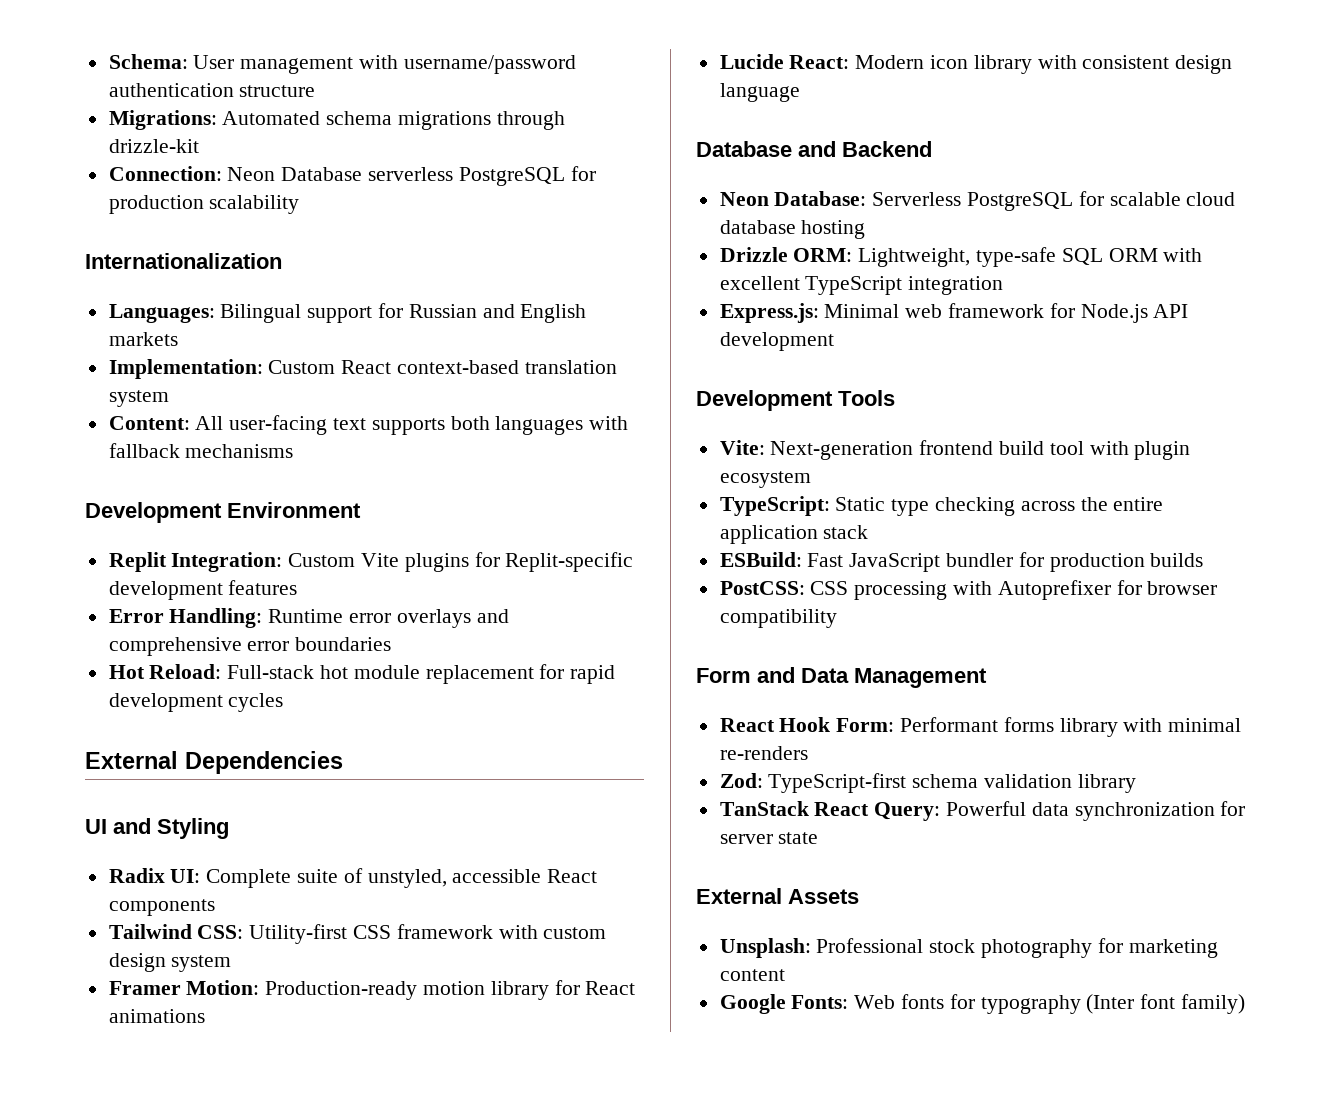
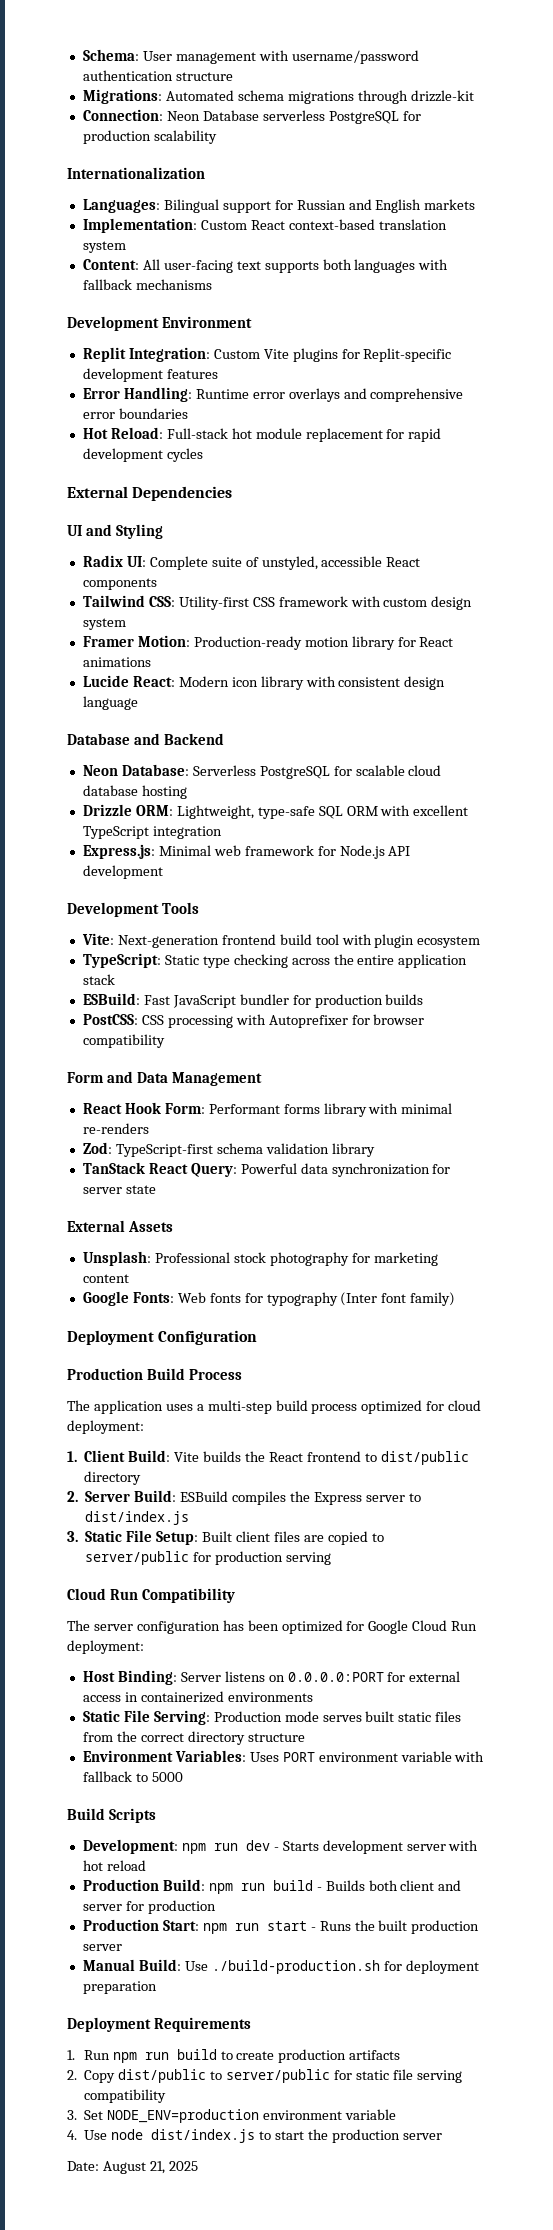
+ Deployment Configuration
+ Production Build Process
+ The application uses a multi-step build process optimized for cloud deployment:
+ 1. Client Build: Vite builds the React frontend to dist/public directory
+ 2. Server Build: ESBuild compiles the Express server to dist/index.js
+ 3. Static File Setup: Built client files are copied to server/public for production serving
+ Cloud Run Compatibility
+ The server configuration has been optimized for Google Cloud Run deployment:
+ Host Binding: Server listens on 0.0.0.0:PORT for external access in containerized environments
+ Static File Serving: Production mode serves built static files from the correct directory structure
+ Environment Variables: Uses PORT environment variable with fallback to 5000
+ Build Scripts
+ Development: npm run dev - Starts development server with hot reload
+ Production Build: npm run build - Builds both client and server for production
+ Production Start: npm run start - Runs the built production server
+ Manual Build: Use ./build-production.sh for deployment preparation
+ Deployment Requirements
+ 1. Run npm run build to create production artifacts
+ 2. Copy dist/public to server/public for static file serving compatibility
+ 3. Set NODE_ENV=production environment variable
+ 4. Use node dist/index.js to start the production server
+ Date: August 21, 2025

